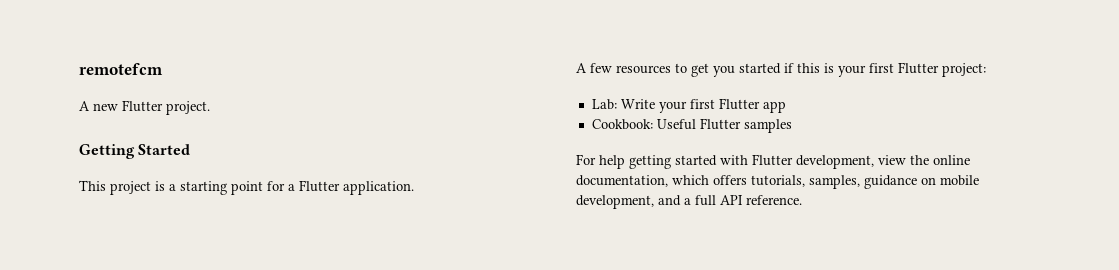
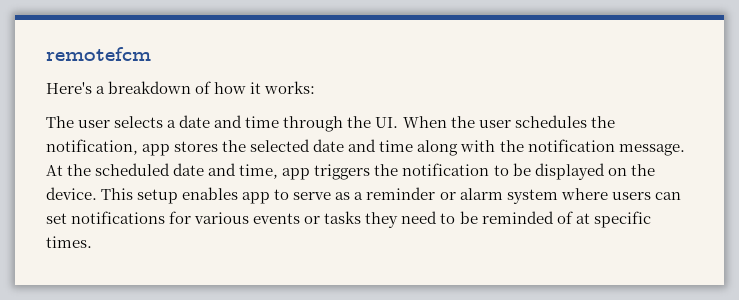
- A new Flutter project.
- Getting Started
- This project is a starting point for a Flutter application.
- A few resources to get you started if this is your first Flutter project:
- Lab: Write your first Flutter app
- Cookbook: Useful Flutter samples
- For help getting started with Flutter development, view the online documentation, which offers tutorials, samples, guidance on mobile development, and a full API reference.
+ Here's a breakdown of how it works:
+ The user selects a date and time through the UI. When the user schedules the notification, app stores the selected date and time along with the notification message. At the scheduled date and time, app triggers the notification to be displayed on the device. This setup enables app to serve as a reminder or alarm system where users can set notifications for various events or tasks they need to be reminded of at specific times.

